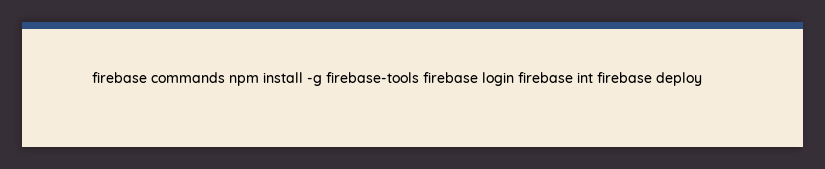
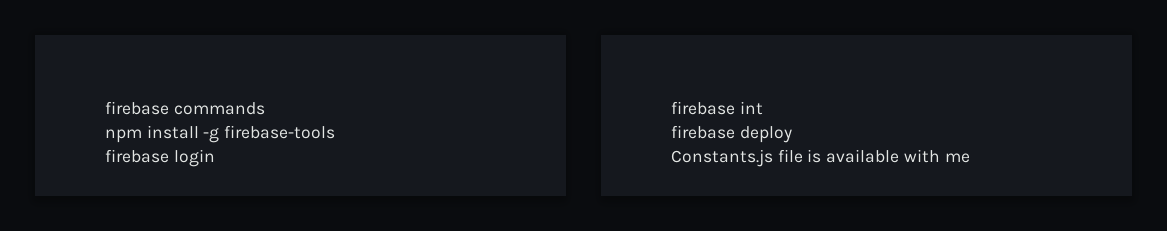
- firebase commands npm install -g firebase-tools firebase login firebase int firebase deploy
+ firebase commands
+ npm install -g firebase-tools
+ firebase login
+ firebase int
+ firebase deploy
+ Constants.js file is available with me

